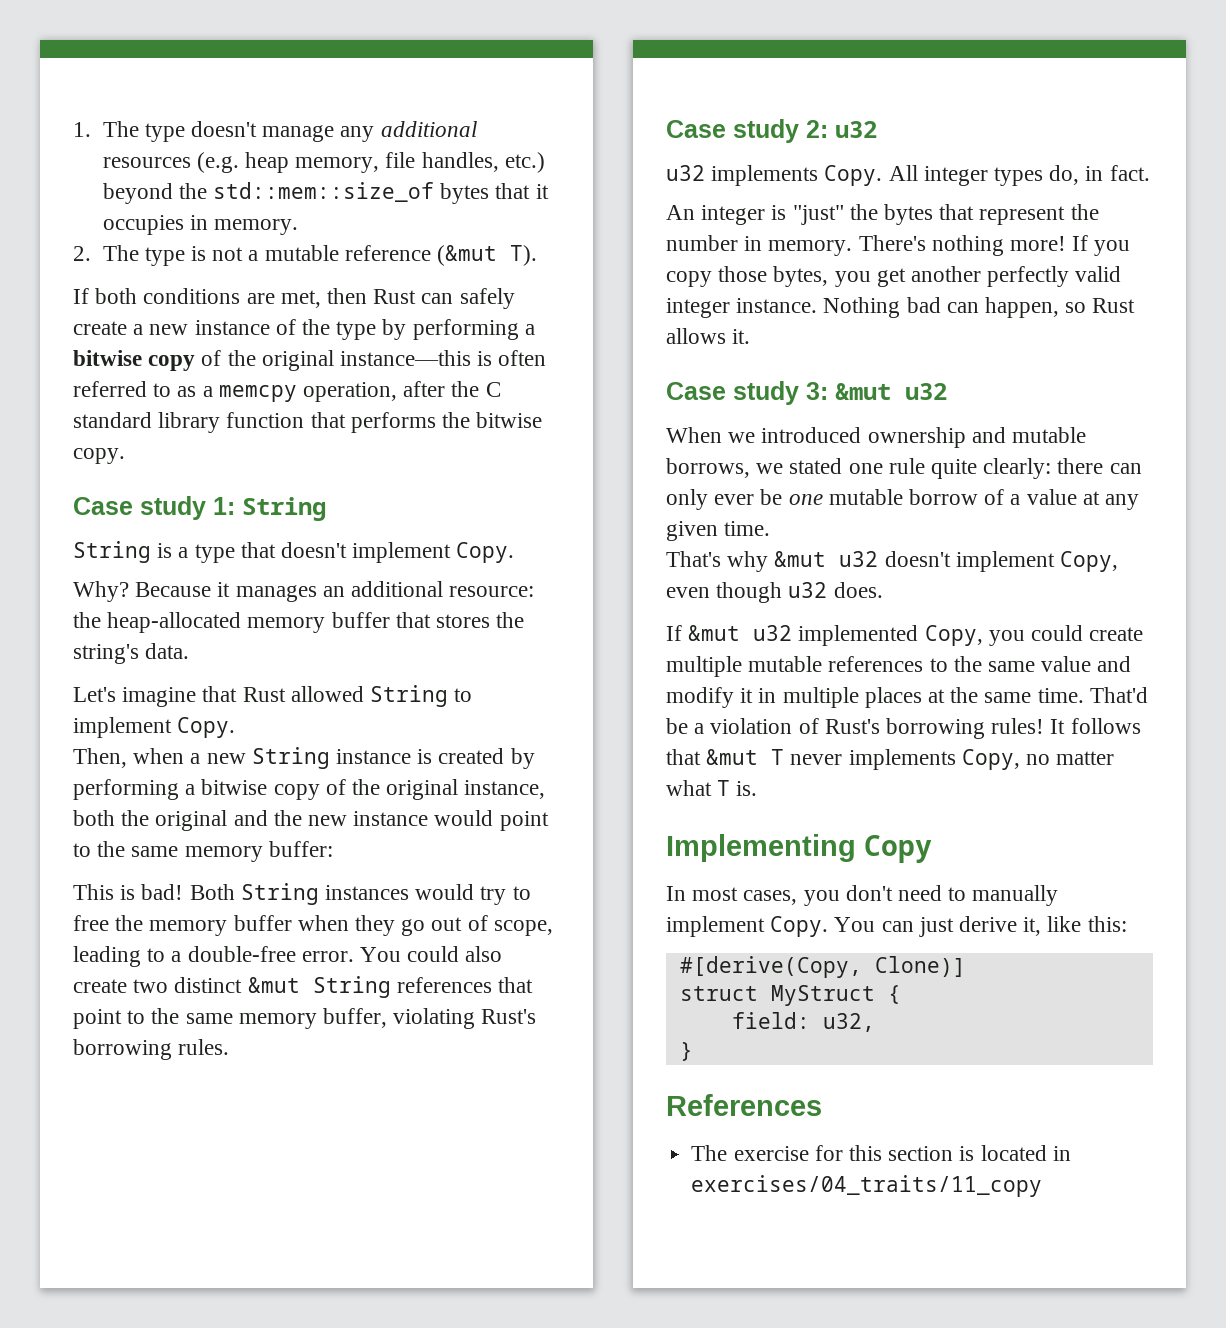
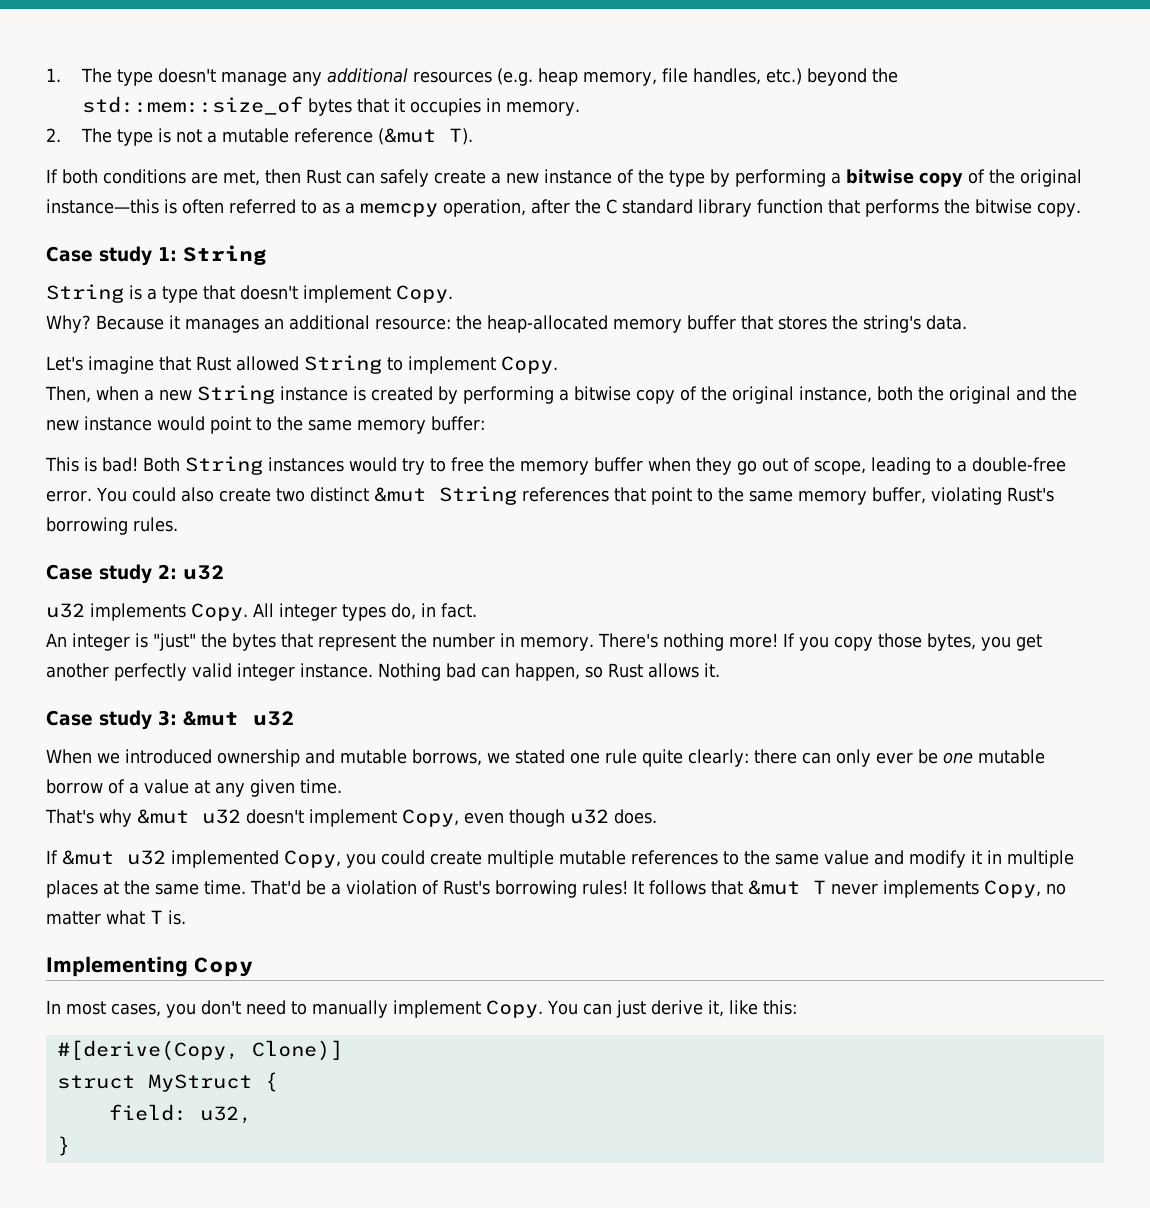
- References
- The exercise for this section is located in exercises/04_traits/11_copy

